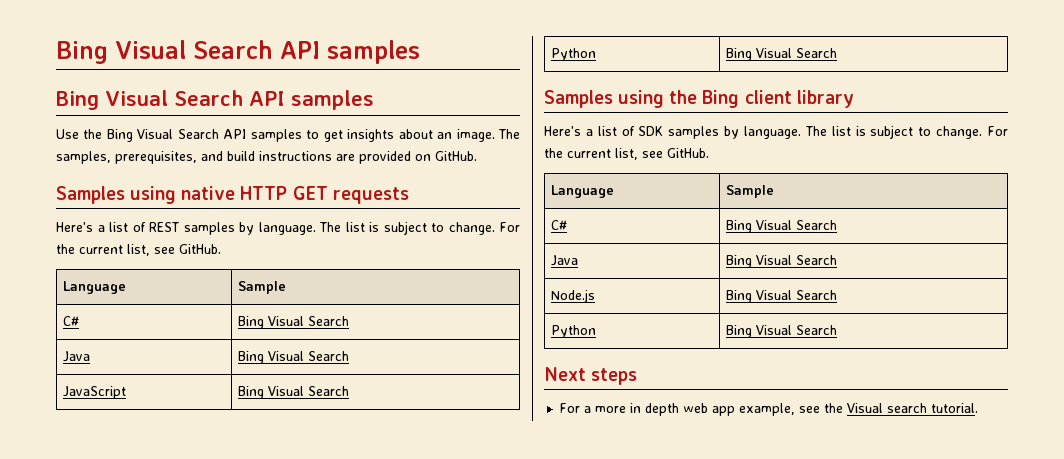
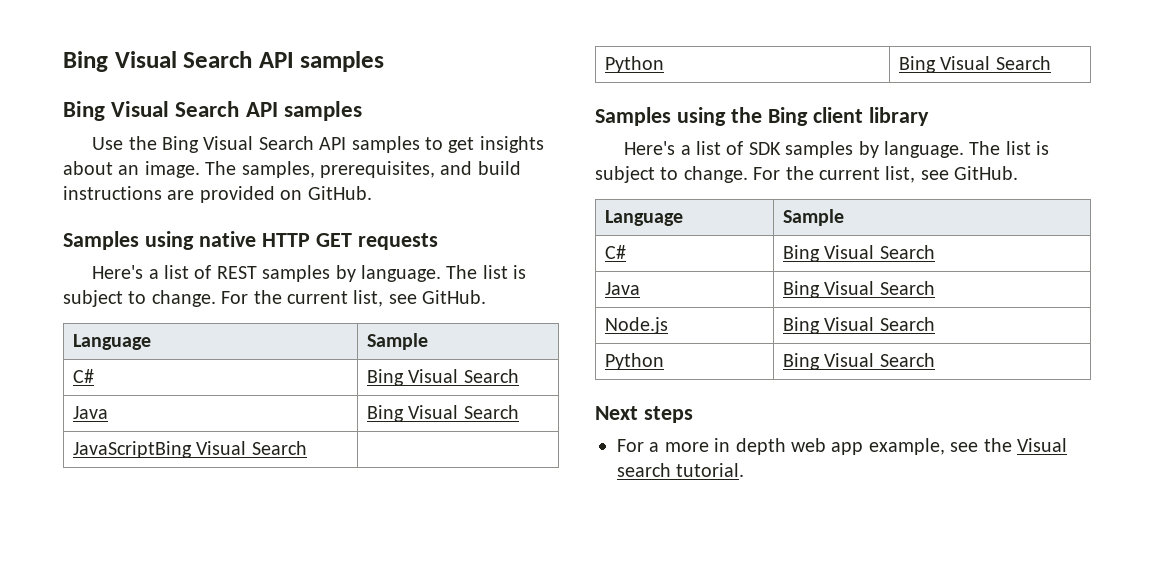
- JavaScript | Bing Visual Search
+ JavaScriptBing Visual Search |

